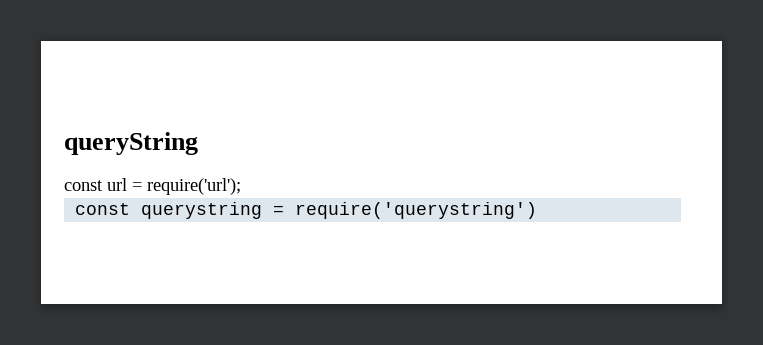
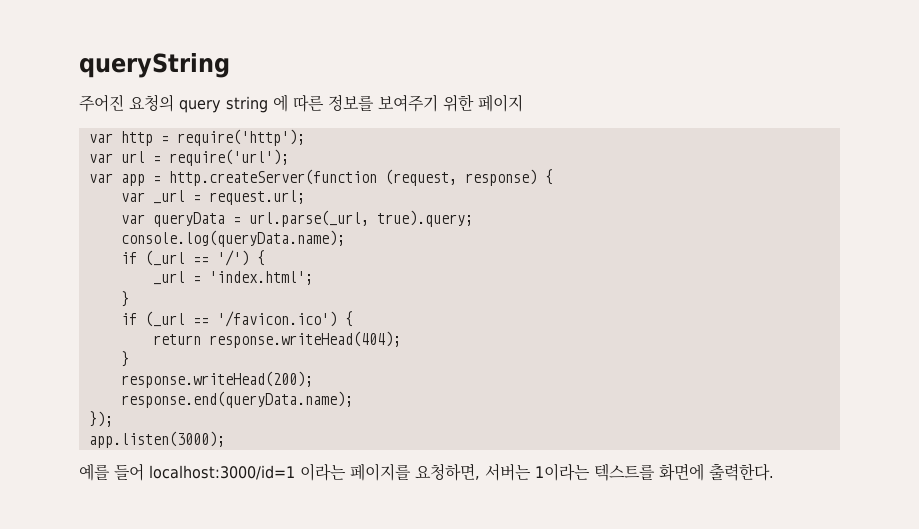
- const url = require('url');
- const querystring = require('querystring')
+ 주어진 요청의 query string 에 따른 정보를 보여주기 위한 페이지
+ var http = require('http');
+ var url = require('url');
+ var app = http.createServer(function (request, response) {
+ var _url = request.url;
+ var queryData = url.parse(_url, true).query;
+ console.log(queryData.name);
+ if (_url == '/') {
+ _url = 'index.html';
+ }
+ if (_url == '/favicon.ico') {
+ return response.writeHead(404);
+ }
+ response.writeHead(200);
+ response.end(queryData.name);
+ });
+ app.listen(3000);
+ 예를 들어 localhost:3000/id=1 이라는 페이지를 요청하면, 서버는 1이라는 텍스트를 화면에 출력한다.

